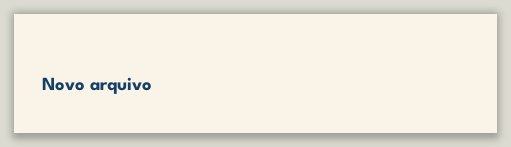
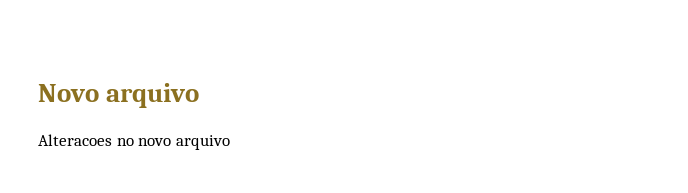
+ Alteracoes no novo arquivo

